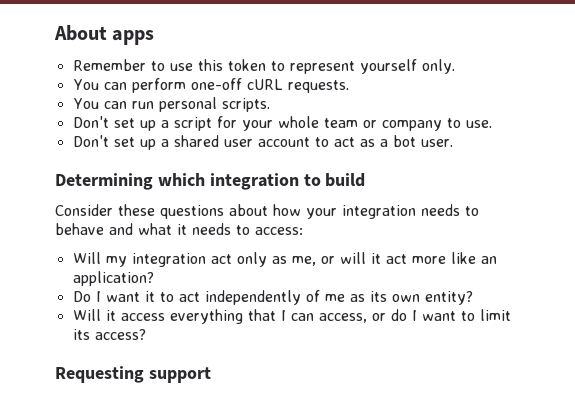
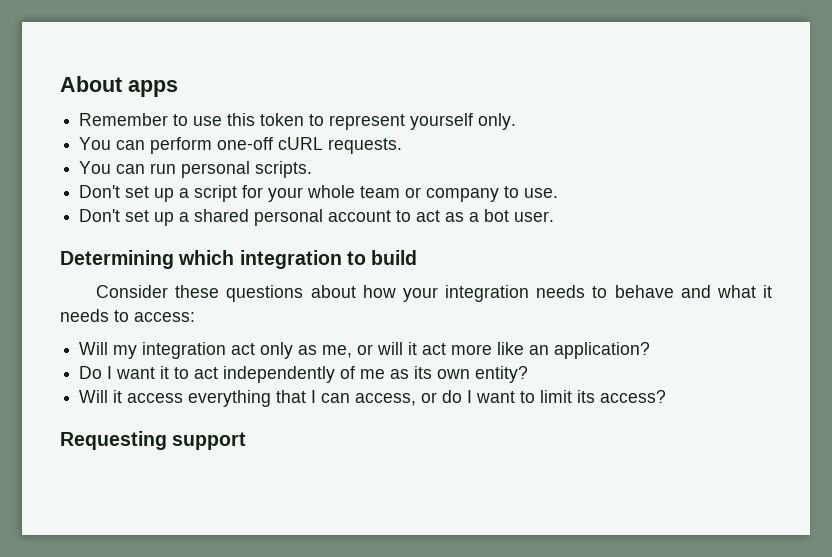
- Don't set up a shared user account to act as a bot user.
+ Don't set up a shared personal account to act as a bot user.

